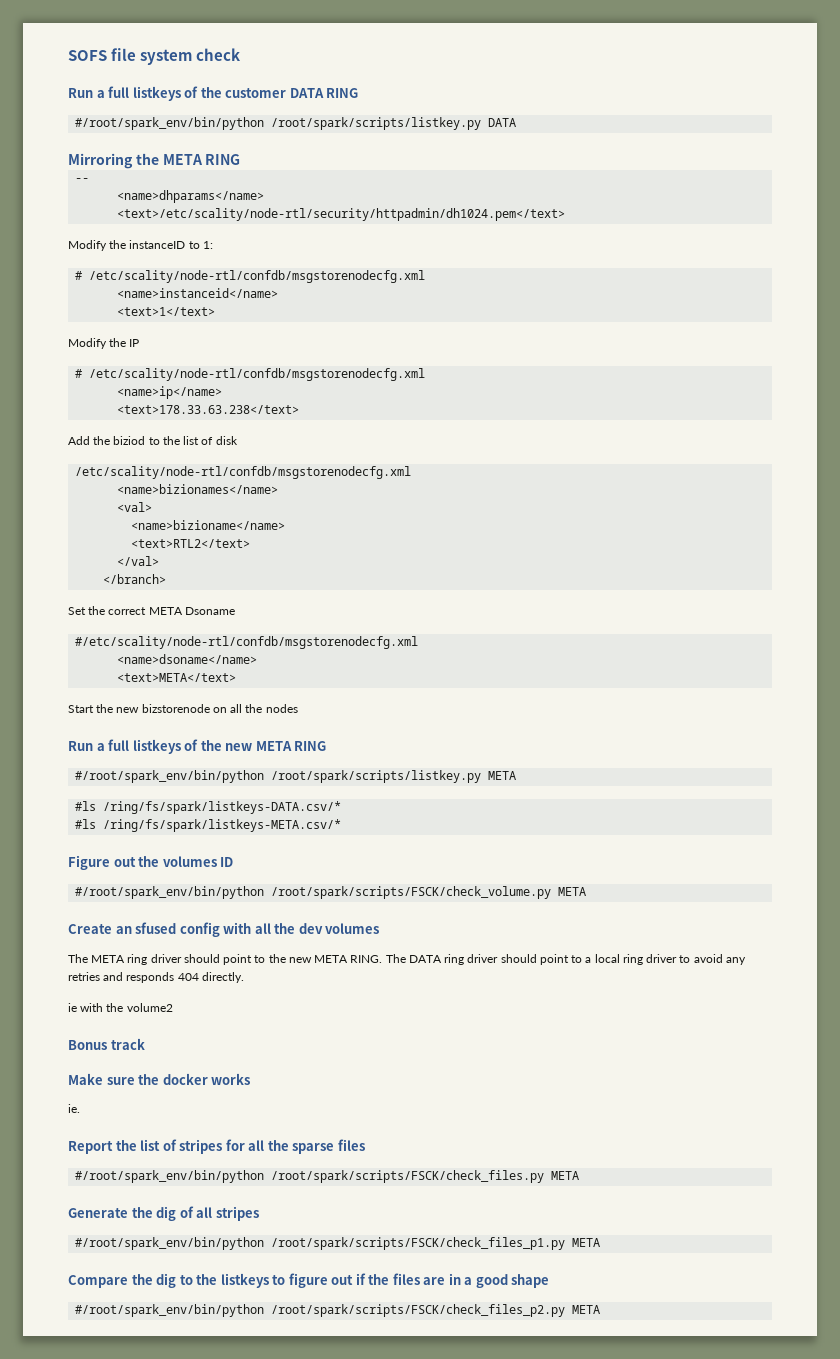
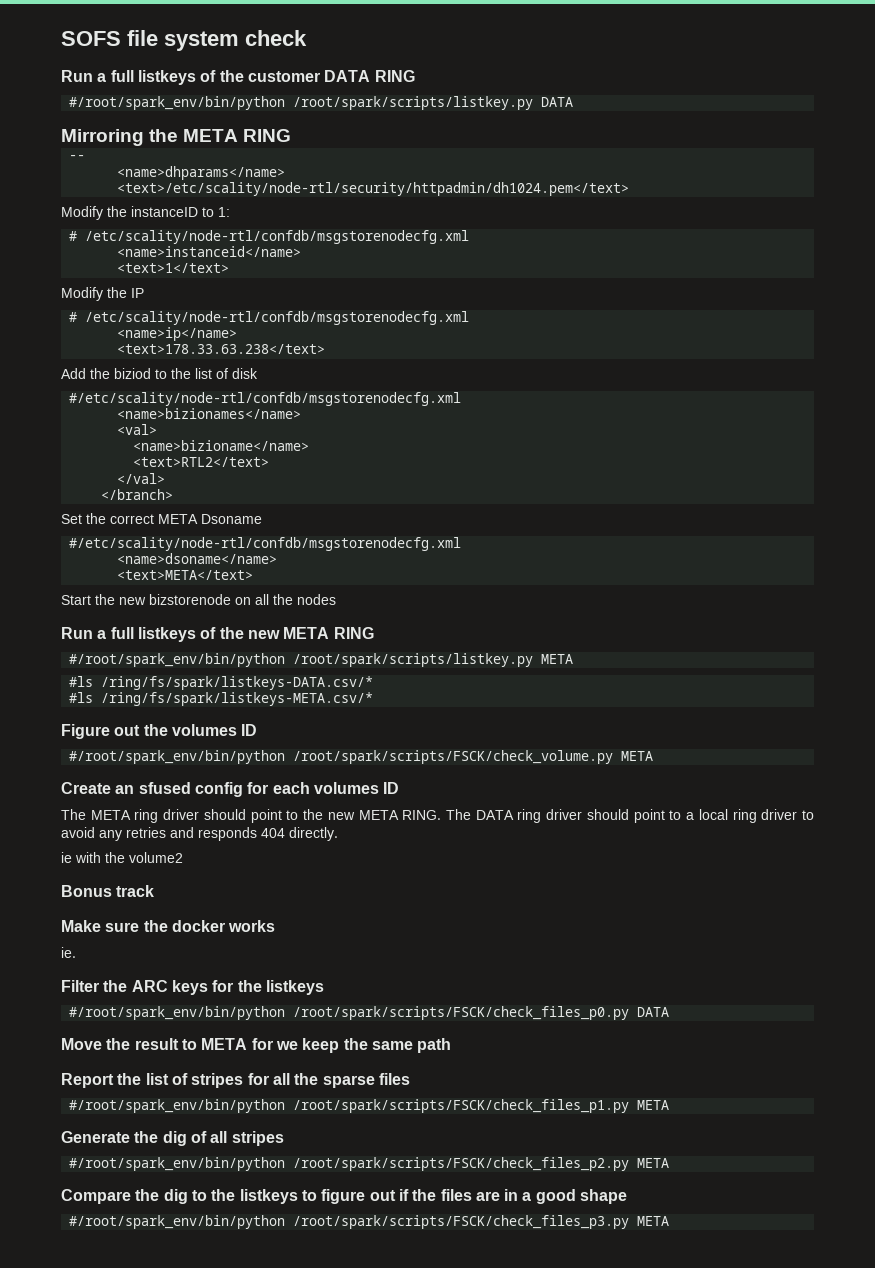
  Add the biziod to the list of disk
- /etc/scality/node-rtl/confdb/msgstorenodecfg.xml
+ #/etc/scality/node-rtl/confdb/msgstorenodecfg.xml
- Create an sfused config with all the dev volumes
+ Create an sfused config for each volumes ID
+ Filter the ARC keys for the listkeys
+ #/root/spark_env/bin/python /root/spark/scripts/FSCK/check_files_p0.py DATA
+ Move the result to META for we keep the same path
- #/root/spark_env/bin/python /root/spark/scripts/FSCK/check_files.py META
+ #/root/spark_env/bin/python /root/spark/scripts/FSCK/check_files_p1.py META
- #/root/spark_env/bin/python /root/spark/scripts/FSCK/check_files_p1.py META
+ #/root/spark_env/bin/python /root/spark/scripts/FSCK/check_files_p2.py META
- #/root/spark_env/bin/python /root/spark/scripts/FSCK/check_files_p2.py META
+ #/root/spark_env/bin/python /root/spark/scripts/FSCK/check_files_p3.py META

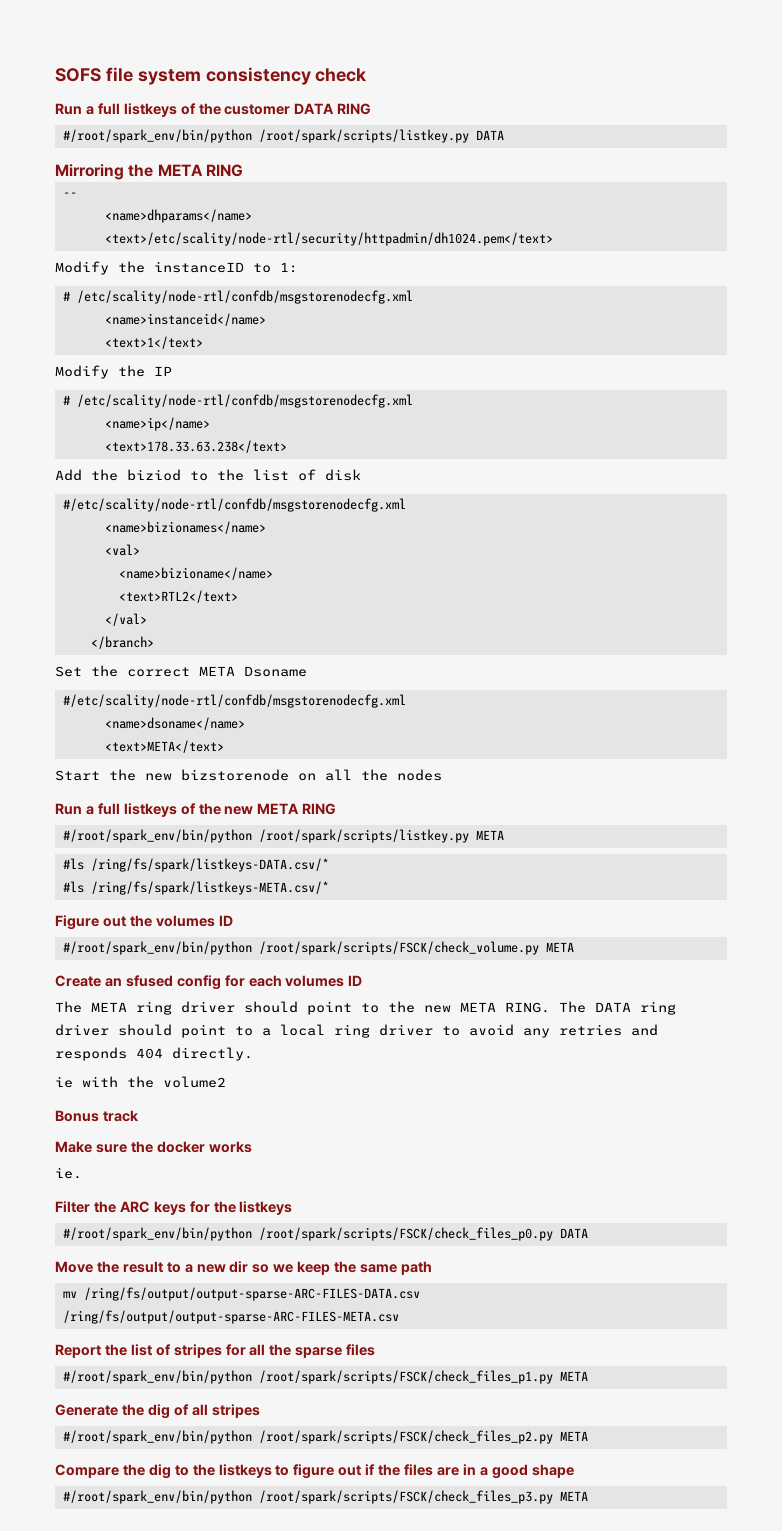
- SOFS file system check
+ SOFS file system consistency check
- Move the result to META for we keep the same path
+ Move the result to a new dir so we keep the same path
+ mv /ring/fs/output/output-sparse-ARC-FILES-DATA.csv /ring/fs/output/output-sparse-ARC-FILES-META.csv

